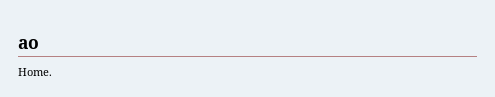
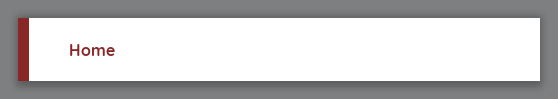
- ao
- Home.
+ Home

